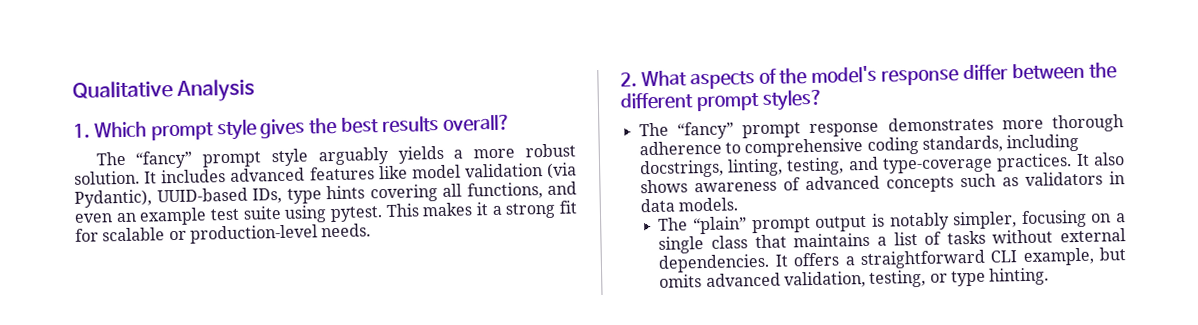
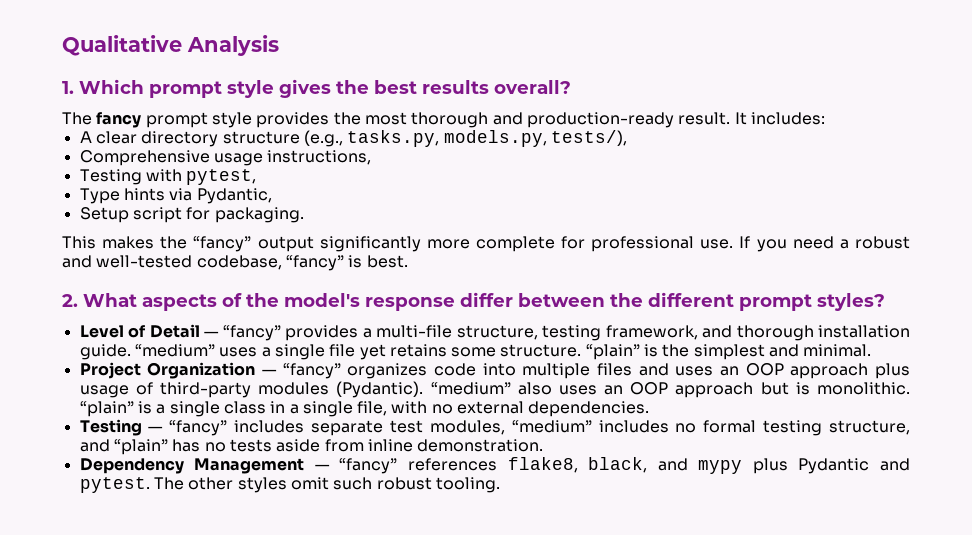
- The “fancy” prompt style arguably yields a more robust solution. It includes advanced features like model validation (via Pydantic), UUID-based IDs, type hints covering all functions, and even an example test suite using pytest. This makes it a strong fit for scalable or production-level needs.
+ The fancy prompt style provides the most thorough and production-ready result. It includes:
+ A clear directory structure (e.g., tasks.py, models.py, tests/),
+ Comprehensive usage instructions,
+ Testing with pytest,
+ Type hints via Pydantic,
+ Setup script for packaging.
+ This makes the “fancy” output significantly more complete for professional use. If you need a robust and well-tested codebase, “fancy” is best.
- The “fancy” prompt response demonstrates more thorough adherence to comprehensive coding standards, including docstrings, linting, testing, and type-coverage practices. It also shows awareness of advanced concepts such as validators in data models.
- The “plain” prompt output is notably simpler, focusing on a single class that maintains a list of tasks without external dependencies. It offers a straightforward CLI example, but omits advanced validation, testing, or type hinting.
+ Level of Detail — “fancy” provides a multi-file structure, testing framework, and thorough installation guide. “medium” uses a single file yet retains some structure. “plain” is the simplest and minimal.
+ Project Organization — “fancy” organizes code into multiple files and uses an OOP approach plus usage of third-party modules (Pydantic). “medium” also uses an OOP approach but is monolithic. “plain” is a single class in a single file, with no external dependencies.
+ Testing — “fancy” includes separate test modules, “medium” includes no formal testing structure, and “plain” has no tests aside from inline demonstration.
+ Dependency Management — “fancy” references flake8, black, and mypy plus Pydantic and pytest. The other styles omit such robust tooling.

